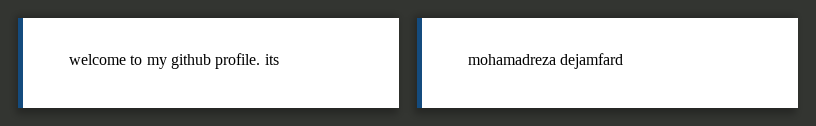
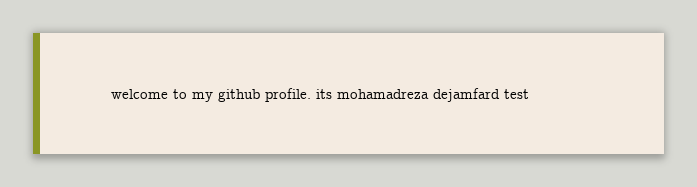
- welcome to my github profile. its mohamadreza dejamfard
+ welcome to my github profile. its mohamadreza dejamfard test

